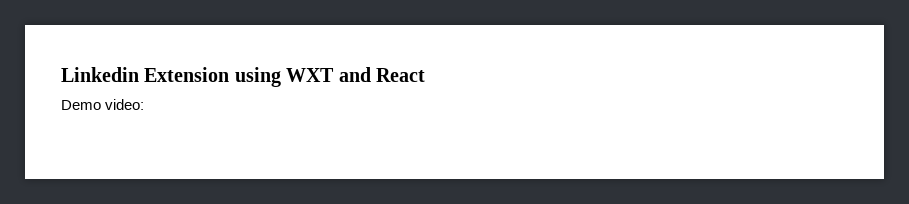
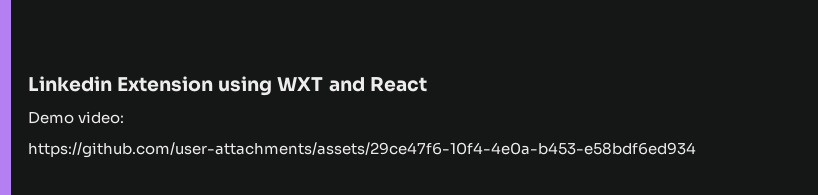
+ https://github.com/user-attachments/assets/29ce47f6-10f4-4e0a-b453-e58bdf6ed934

